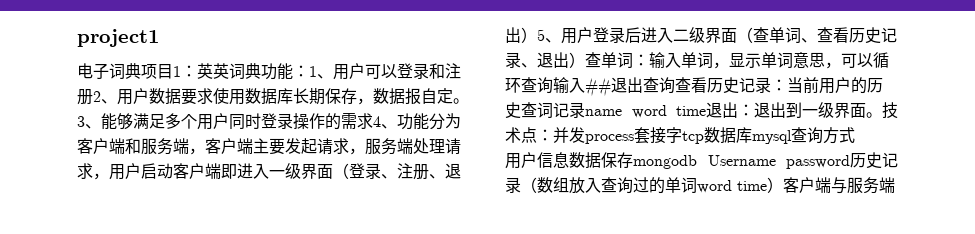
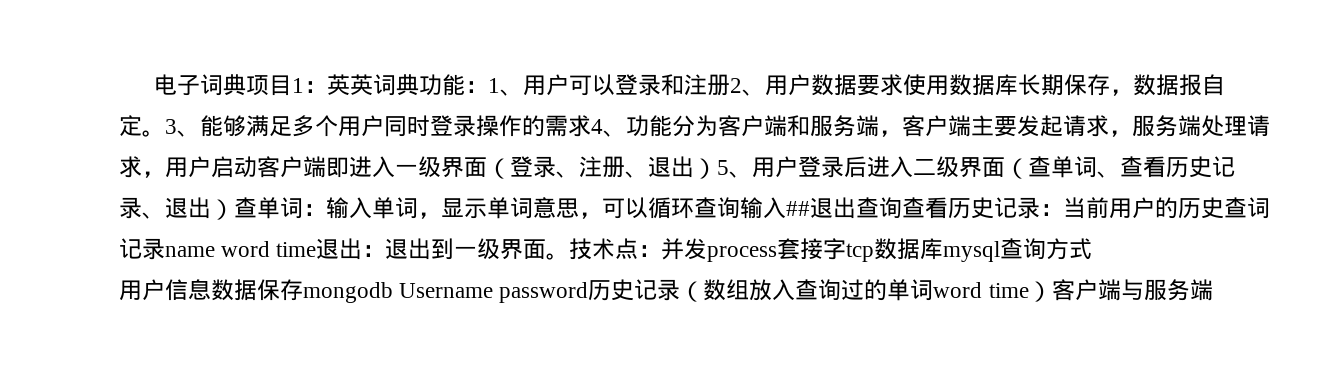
- project1

